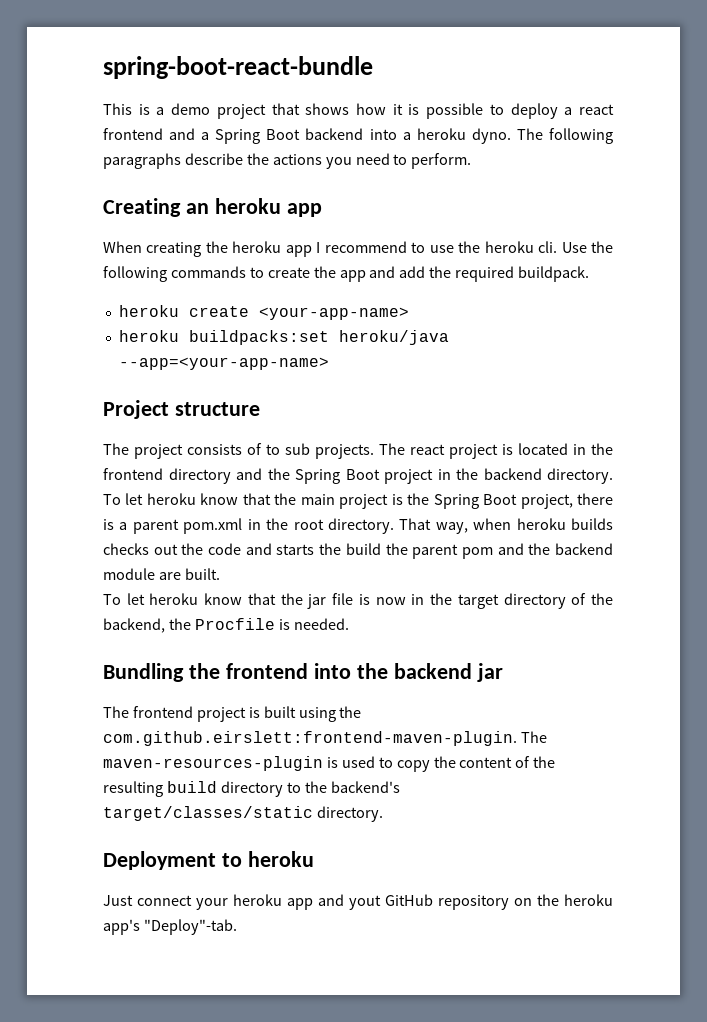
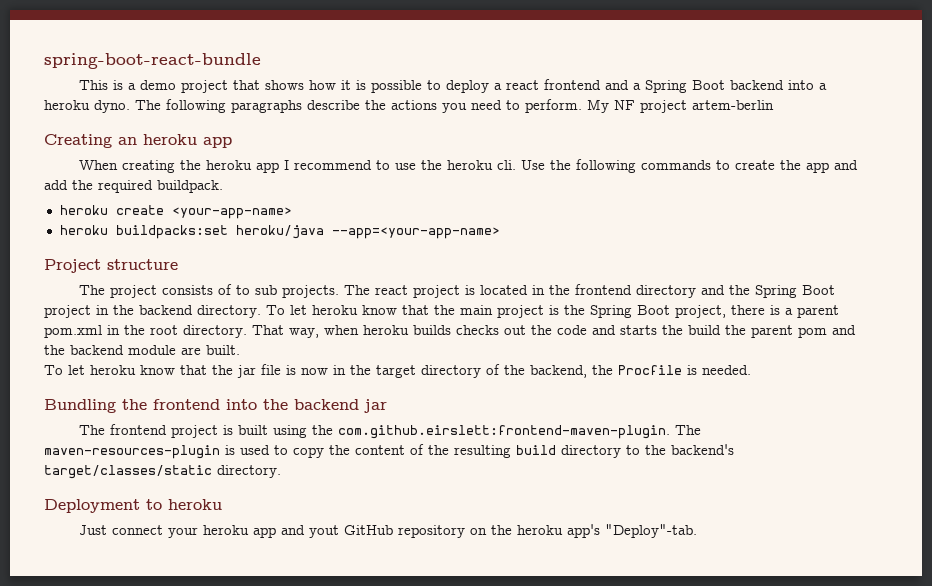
+ My NF project artem-berlin

